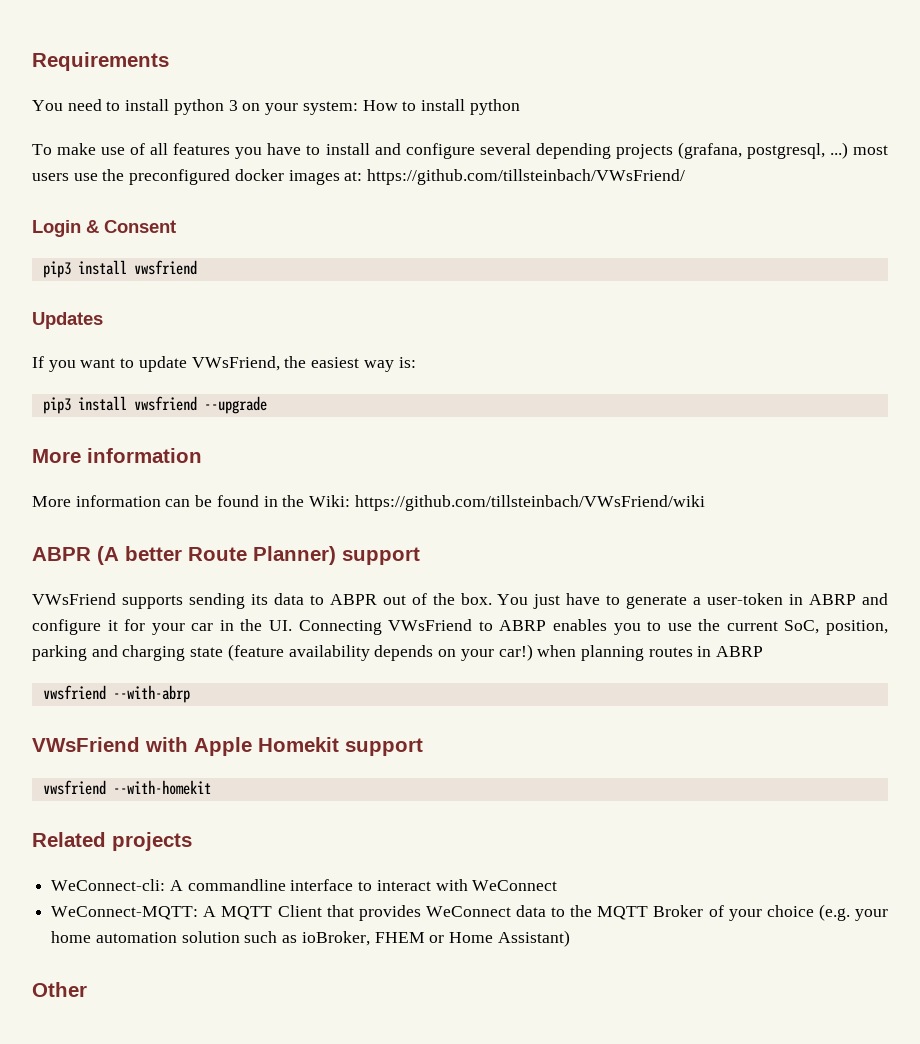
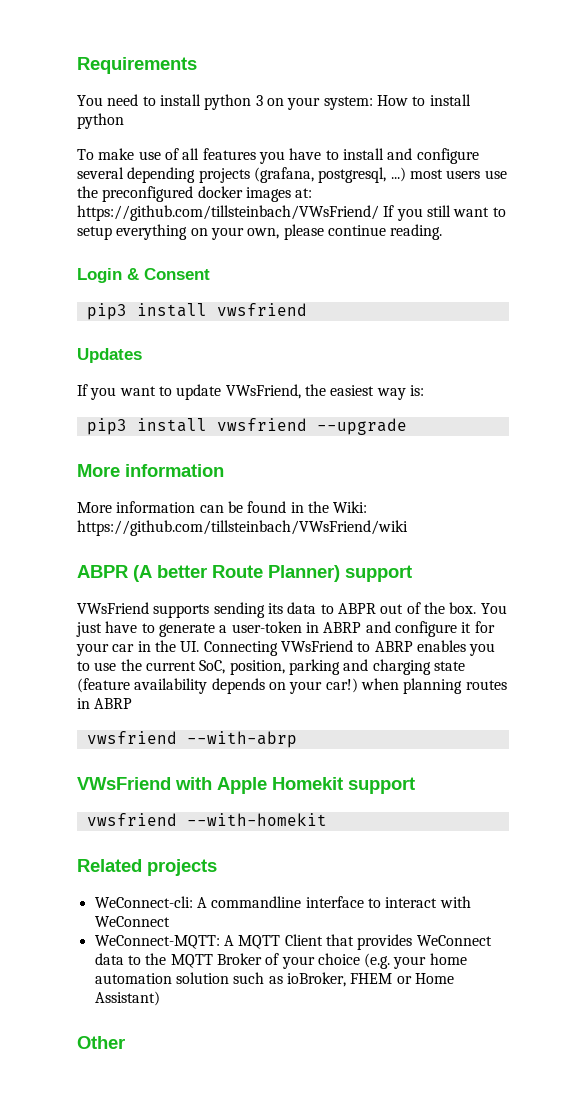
- To make use of all features you have to install and configure several depending projects (grafana, postgresql, ...) most users use the preconfigured docker images at: https://github.com/tillsteinbach/VWsFriend/
+ To make use of all features you have to install and configure several depending projects (grafana, postgresql, ...) most users use the preconfigured docker images at: https://github.com/tillsteinbach/VWsFriend/ If you still want to setup everything on your own, please continue reading.

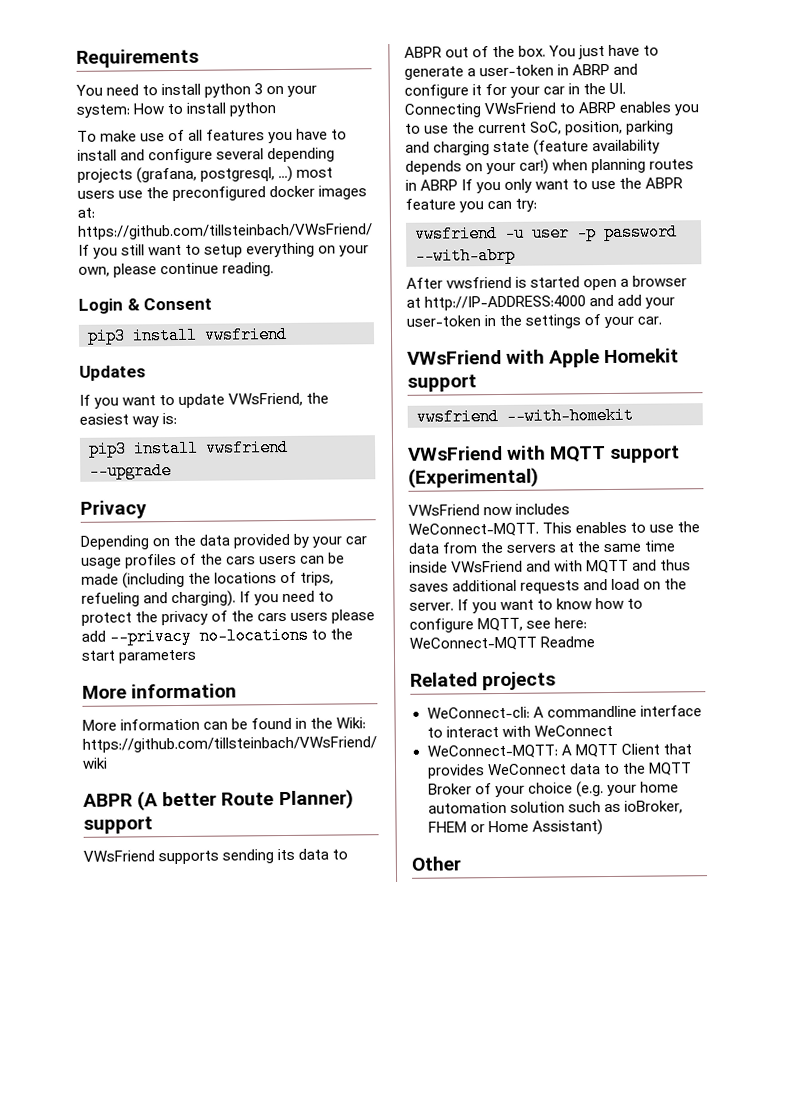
+ Privacy
+ Depending on the data provided by your car usage profiles of the cars users can be made (including the locations of trips, refueling and charging). If you need to protect the privacy of the cars users please add --privacy no-locations to the start parameters
- You just have to generate a user-token in ABRP and configure it for your car in the UI. Connecting VWsFriend to ABRP enables you to use the current SoC, position, parking and charging state (feature availability depends on your car!) when planning routes in ABRP
- vwsfriend --with-abrp
+ You just have to generate a user-token in ABRP and configure it for your car in the UI. Connecting VWsFriend to ABRP enables you to use the current SoC, position, parking and charging state (feature availability depends on your car!) when planning routes in ABRP If you only want to use the ABPR feature you can try:
+ vwsfriend -u user -p password --with-abrp
+ After vwsfriend is started open a browser at http://IP-ADDRESS:4000 and add your user-token in the settings of your car.
+ VWsFriend with MQTT support (Experimental)
+ VWsFriend now includes WeConnect-MQTT. This enables to use the data from the servers at the same time inside VWsFriend and with MQTT and thus saves additional requests and load on the server. If you want to know how to configure MQTT, see here: WeConnect-MQTT Readme

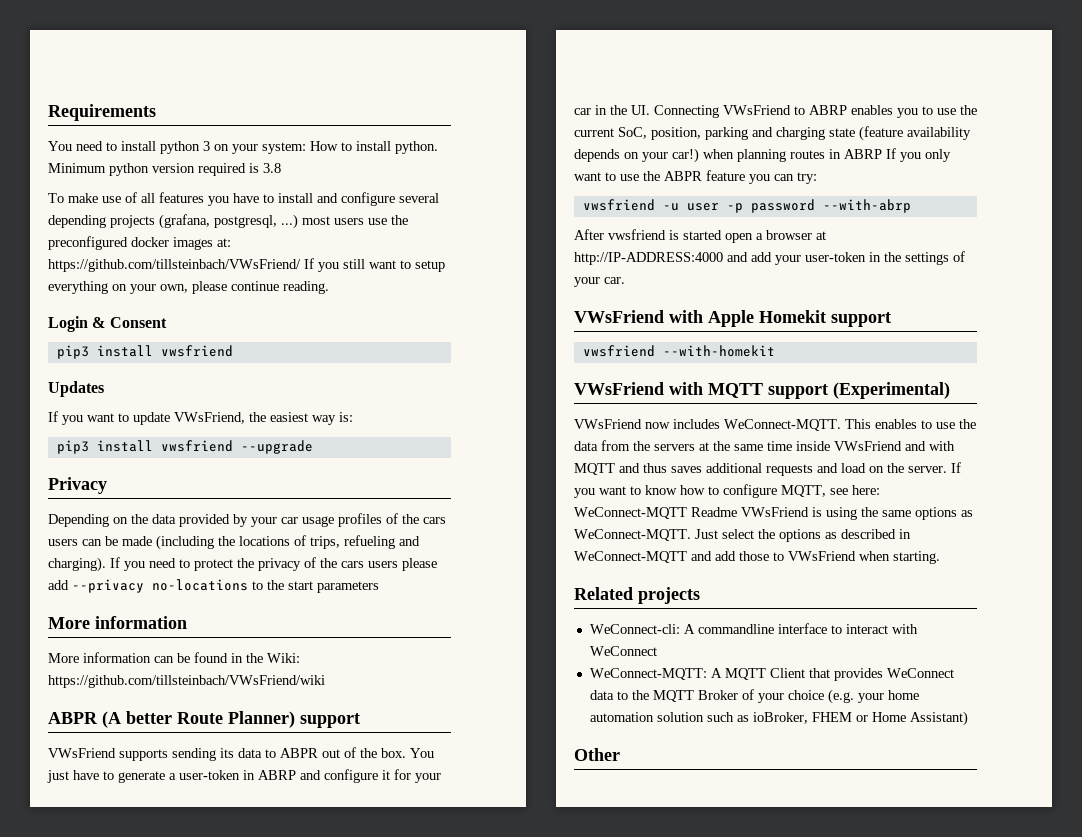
- You need to install python 3 on your system: How to install python
+ You need to install python 3 on your system: How to install python. Minimum python version required is 3.8
- If you want to know how to configure MQTT, see here: WeConnect-MQTT Readme
+ If you want to know how to configure MQTT, see here: WeConnect-MQTT Readme VWsFriend is using the same options as WeConnect-MQTT. Just select the options as described in WeConnect-MQTT and add those to VWsFriend when starting.

